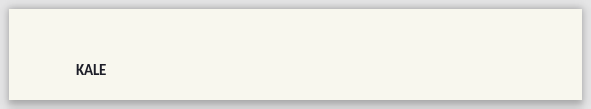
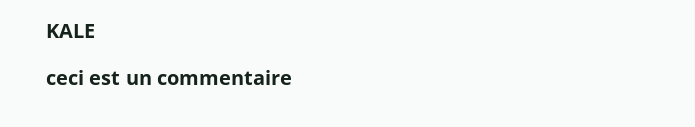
+ ceci est un commentaire

